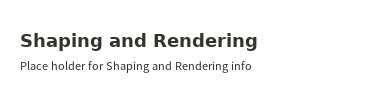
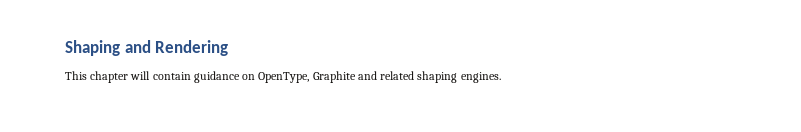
- Place holder for Shaping and Rendering info
+ This chapter will contain guidance on OpenType, Graphite and related shaping engines.

